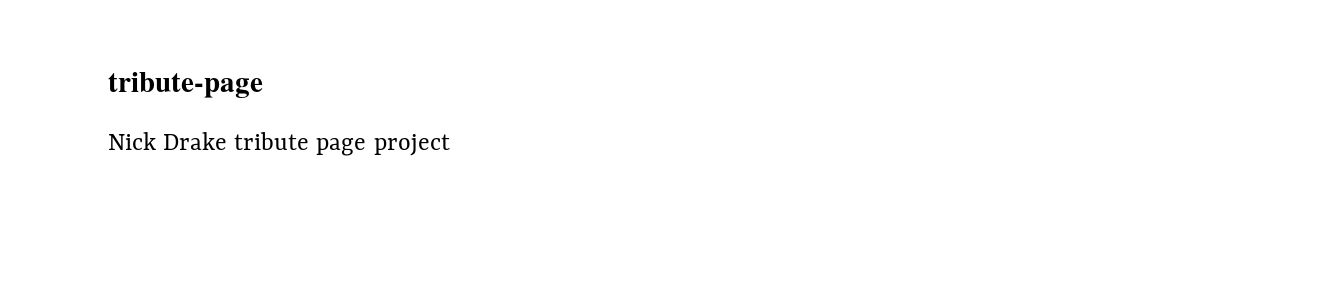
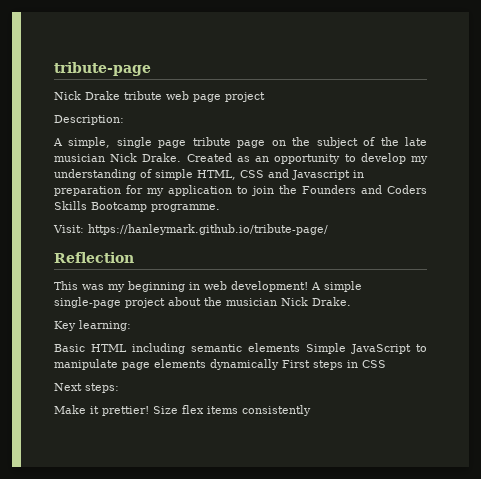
- Nick Drake tribute page project
+ Nick Drake tribute web page project
+ Description:
+ A simple, single page tribute page on the subject of the late musician Nick Drake. Created as an opportunity to develop my understanding of simple HTML, CSS and Javascript in preparation for my application to join the Founders and Coders Skills Bootcamp programme.
+ Visit: https://hanleymark.github.io/tribute-page/
+ Reflection
+ This was my beginning in web development! A simple single-page project about the musician Nick Drake.
+ Key learning:
+ Basic HTML including semantic elements Simple JavaScript to manipulate page elements dynamically First steps in CSS
+ Next steps:
+ Make it prettier! Size flex items consistently

